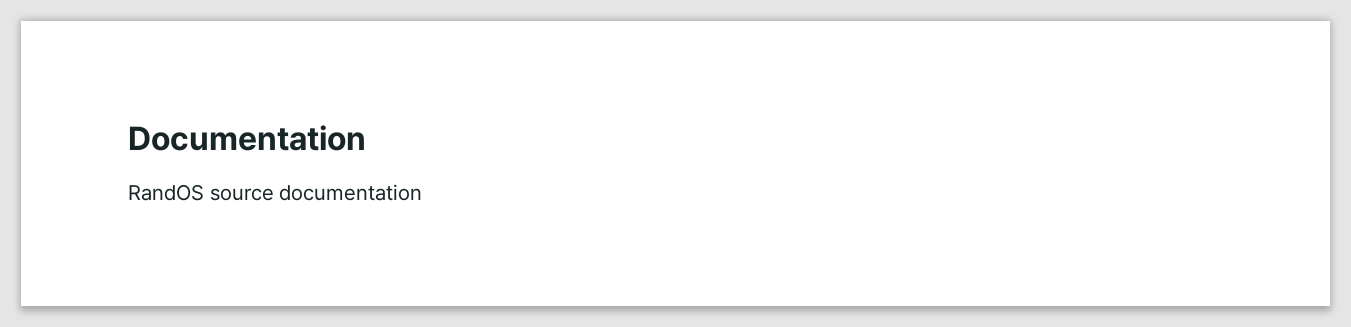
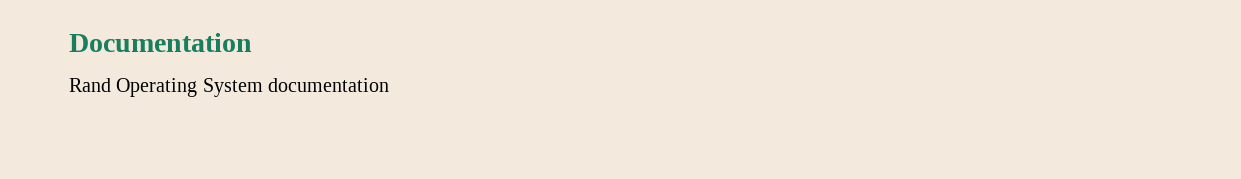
- RandOS source documentation
+ Rand Operating System documentation

